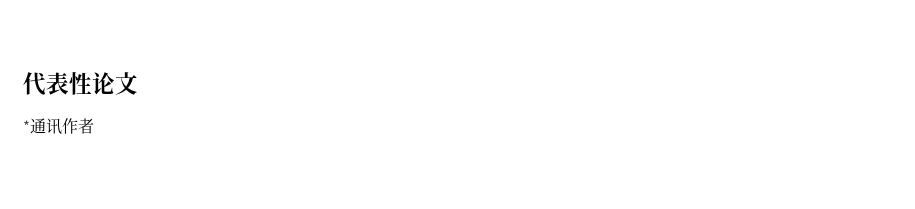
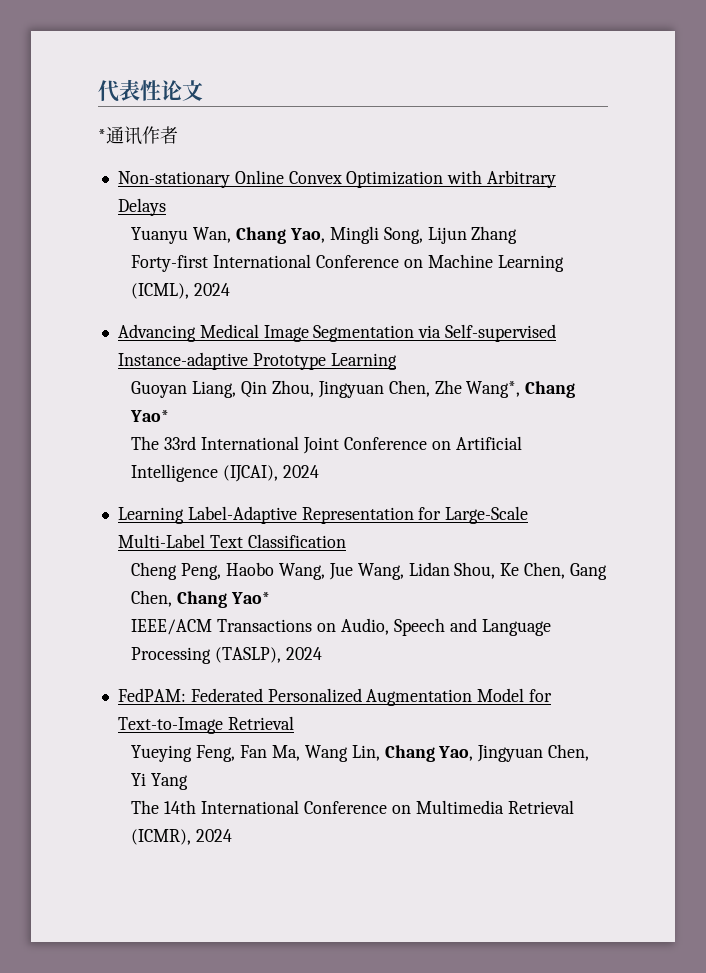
+ Non-stationary Online Convex Optimization with Arbitrary Delays
+ Yuanyu Wan, Chang Yao, Mingli Song, Lijun Zhang
+ Forty-first International Conference on Machine Learning (ICML), 2024
+ Advancing Medical Image Segmentation via Self-supervised Instance-adaptive Prototype Learning
+ Guoyan Liang, Qin Zhou, Jingyuan Chen, Zhe Wang*, Chang Yao*
+ The 33rd International Joint Conference on Artificial Intelligence (IJCAI), 2024
+ Learning Label-Adaptive Representation for Large-Scale Multi-Label Text Classification
+ Cheng Peng, Haobo Wang, Jue Wang, Lidan Shou, Ke Chen, Gang Chen, Chang Yao*
+ IEEE/ACM Transactions on Audio, Speech and Language Processing (TASLP), 2024
+ FedPAM: Federated Personalized Augmentation Model for Text-to-Image Retrieval
+ Yueying Feng, Fan Ma, Wang Lin, Chang Yao, Jingyuan Chen, Yi Yang
+ The 14th International Conference on Multimedia Retrieval (ICMR), 2024

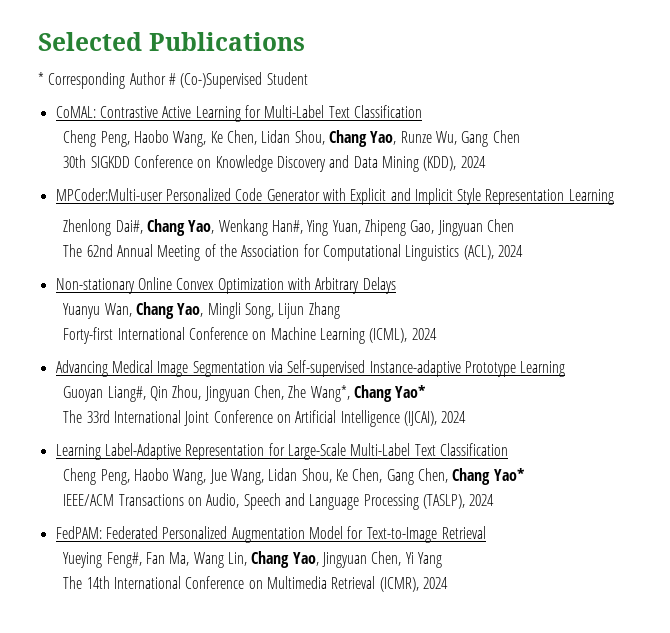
- 代表性论文
+ Selected Publications
- *通讯作者
+ * Corresponding Author # (Co-)Supervised Student
+ CoMAL: Contrastive Active Learning for Multi-Label Text Classification
+ Cheng Peng, Haobo Wang, Ke Chen, Lidan Shou, Chang Yao, Runze Wu, Gang Chen
+ 30th SIGKDD Conference on Knowledge Discovery and Data Mining (KDD), 2024
+ MPCoder:Multi-user Personalized Code Generator with Explicit and Implicit Style Representation Learning
+ Zhenlong Dai#, Chang Yao, Wenkang Han#, Ying Yuan, Zhipeng Gao, Jingyuan Chen
+ The 62nd Annual Meeting of the Association for Computational Linguistics (ACL), 2024
- Guoyan Liang, Qin Zhou, Jingyuan Chen, Zhe Wang*, Chang Yao*
+ Guoyan Liang#, Qin Zhou, Jingyuan Chen, Zhe Wang*, Chang Yao*
- Yueying Feng, Fan Ma, Wang Lin, Chang Yao, Jingyuan Chen, Yi Yang
+ Yueying Feng#, Fan Ma, Wang Lin, Chang Yao, Jingyuan Chen, Yi Yang

